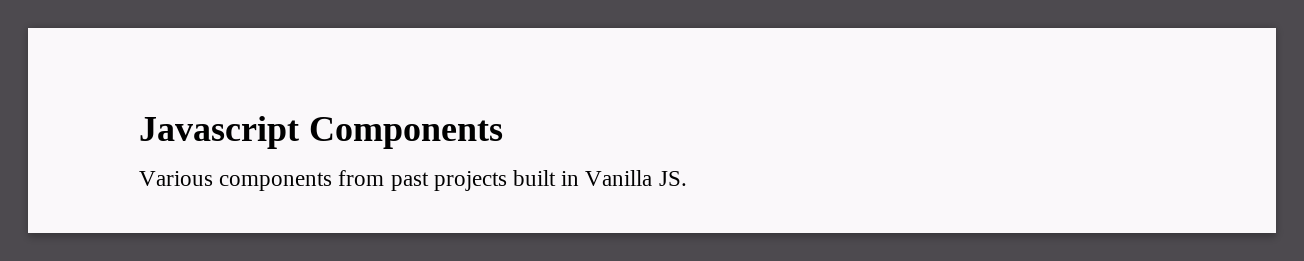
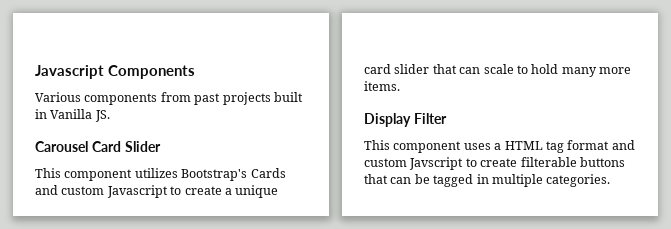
+ Carousel Card Slider
+ This component utilizes Bootstrap's Cards and custom Javascript to create a unique card slider that can scale to hold many more items.
+ Display Filter
+ This component uses a HTML tag format and custom Javscript to create filterable buttons that can be tagged in multiple categories.

